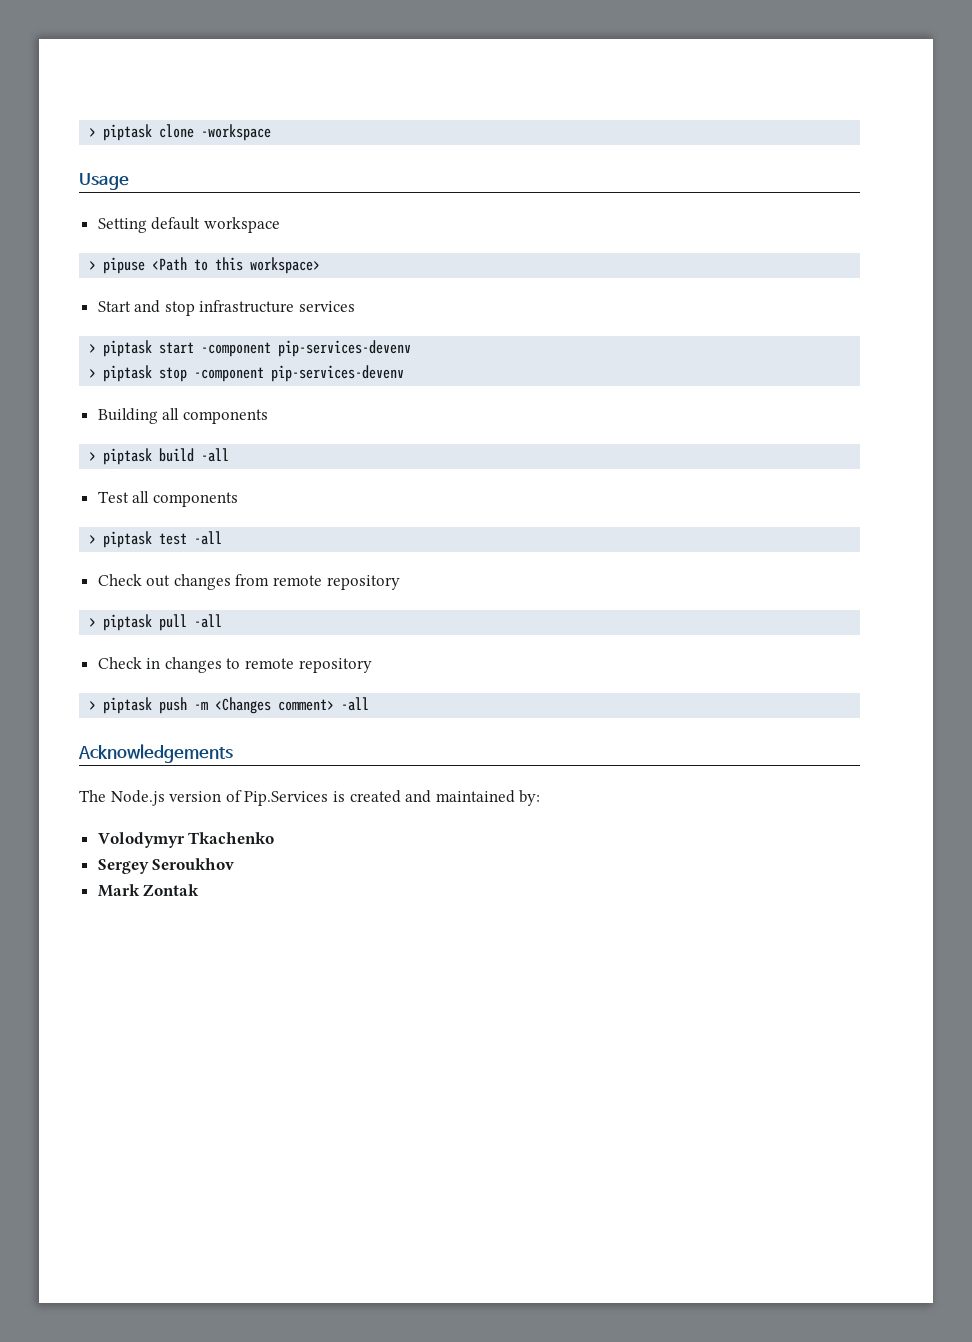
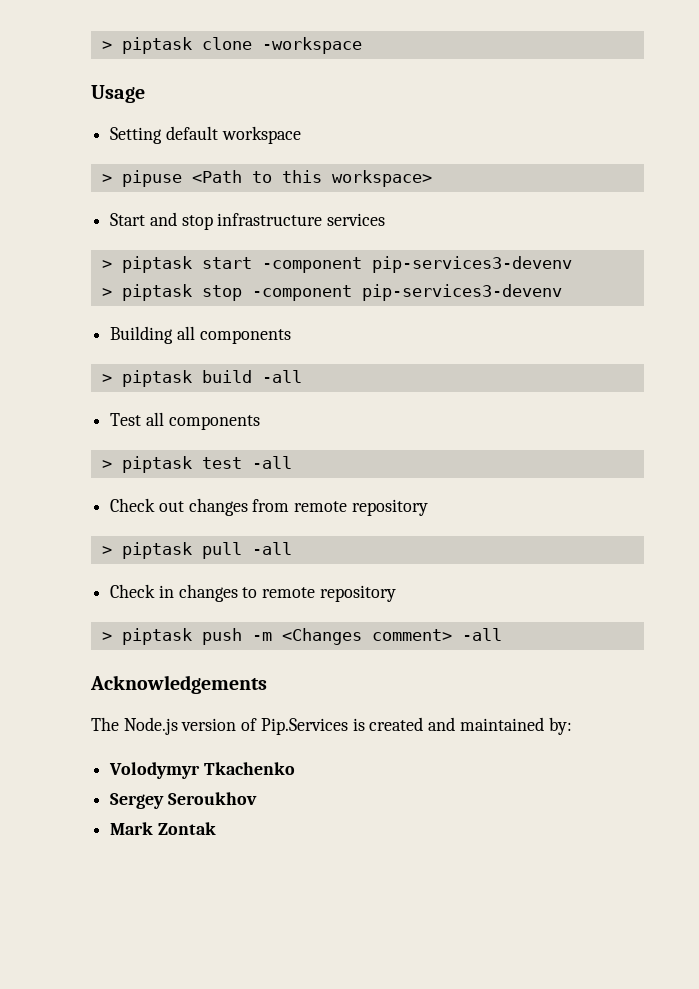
- > piptask start -component pip-services-devenv
+ > piptask start -component pip-services3-devenv
- > piptask stop -component pip-services-devenv
+ > piptask stop -component pip-services3-devenv

